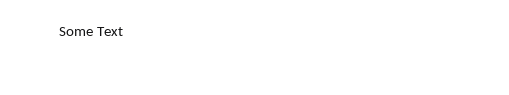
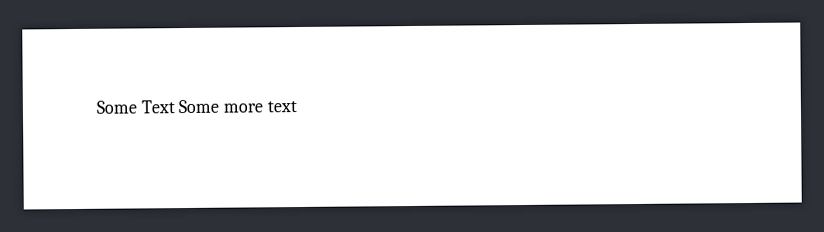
- Some Text
+ Some Text Some more text

